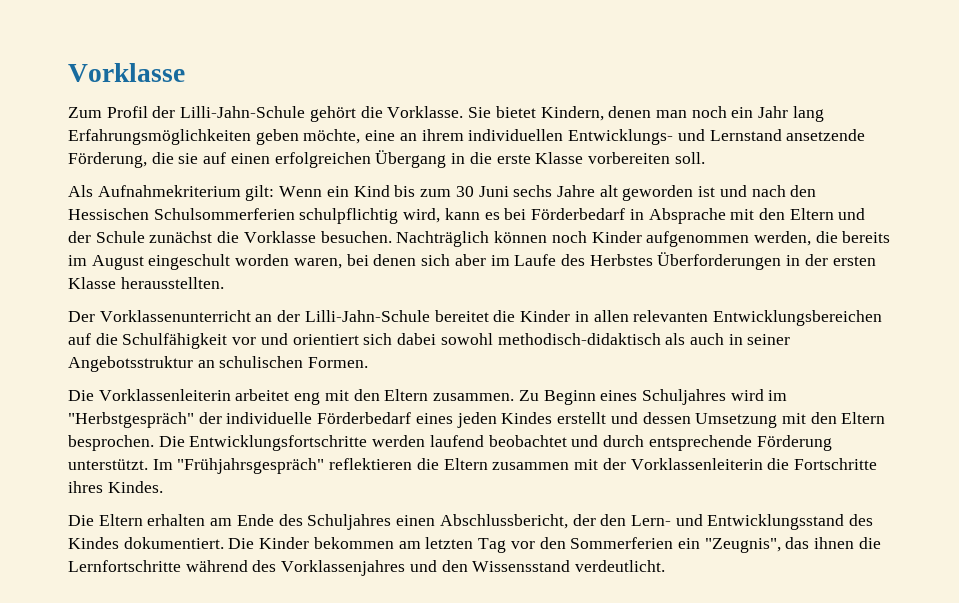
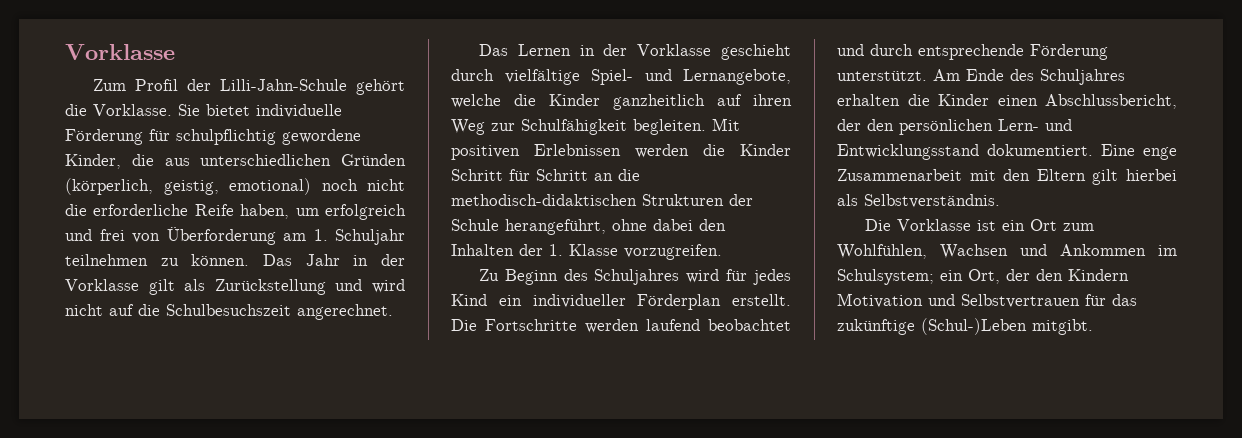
- Sie bietet Kindern, denen man noch ein Jahr lang Erfahrungsmöglichkeiten geben möchte, eine an ihrem individuellen Entwicklungs- und Lernstand ansetzende Förderung, die sie auf einen erfolgreichen Übergang in die erste Klasse vorbereiten soll.
- Als Aufnahmekriterium gilt: Wenn ein Kind bis zum 30 Juni sechs Jahre alt geworden ist und nach den Hessischen Schulsommerferien schulpflichtig wird, kann es bei Förderbedarf in Absprache mit den Eltern und der Schule zunächst die Vorklasse besuchen. Nachträglich können noch Kinder aufgenommen werden, die bereits im August eingeschult worden waren, bei denen sich aber im Laufe des Herbstes Überforderungen in der ersten Klasse herausstellten.
- Der Vorklassenunterricht an der Lilli-Jahn-Schule bereitet die Kinder in allen relevanten Entwicklungsbereichen auf die Schulfähigkeit vor und orientiert sich dabei sowohl methodisch-didaktisch als auch in seiner Angebotsstruktur an schulischen Formen.
- Die Vorklassenleiterin arbeitet eng mit den Eltern zusammen. Zu Beginn eines Schuljahres wird im "Herbstgespräch" der individuelle Förderbedarf eines jeden Kindes erstellt und dessen Umsetzung mit den Eltern besprochen. Die Entwicklungsfortschritte werden laufend beobachtet und durch entsprechende Förderung unterstützt.
+ Sie bietet individuelle Förderung für schulpflichtig gewordene Kinder, die aus unterschiedlichen Gründen (körperlich, geistig, emotional) noch nicht die erforderliche Reife haben, um erfolgreich und frei von Überforderung am 1. Schuljahr teilnehmen zu können. Das Jahr in der Vorklasse gilt als Zurückstellung und wird nicht auf die Schulbesuchszeit angerechnet.
+ Das Lernen in der Vorklasse geschieht durch vielfältige Spiel- und Lernangebote, welche die Kinder ganzheitlich auf ihren Weg zur Schulfähigkeit begleiten. Mit positiven Erlebnissen werden die Kinder Schritt für Schritt an die methodisch-didaktischen Strukturen der Schule herangeführt, ohne dabei den Inhalten der 1. Klasse vorzugreifen.
+ Zu Beginn des Schuljahres wird für jedes Kind ein individueller Förderplan erstellt. Die Fortschritte werden laufend beobachtet und durch entsprechende Förderung unterstützt.
- Im "Frühjahrsgespräch" reflektieren die Eltern zusammen mit der Vorklassenleiterin die Fortschritte ihres Kindes.
- Die Eltern erhalten am Ende des Schuljahres einen Abschlussbericht, der den Lern- und Entwicklungsstand des Kindes dokumentiert. Die Kinder bekommen am letzten Tag vor den Sommerferien ein "Zeugnis", das ihnen die Lernfortschritte während des Vorklassenjahres und den Wissensstand verdeutlicht.
+ Am Ende des Schuljahres erhalten die Kinder einen Abschlussbericht, der den persönlichen Lern- und Entwicklungsstand dokumentiert. Eine enge Zusammenarbeit mit den Eltern gilt hierbei als Selbstverständnis.
+ Die Vorklasse ist ein Ort zum Wohlfühlen, Wachsen und Ankommen im Schulsystem; ein Ort, der den Kindern Motivation und Selbstvertrauen für das zukünftige (Schul-)Leben mitgibt.

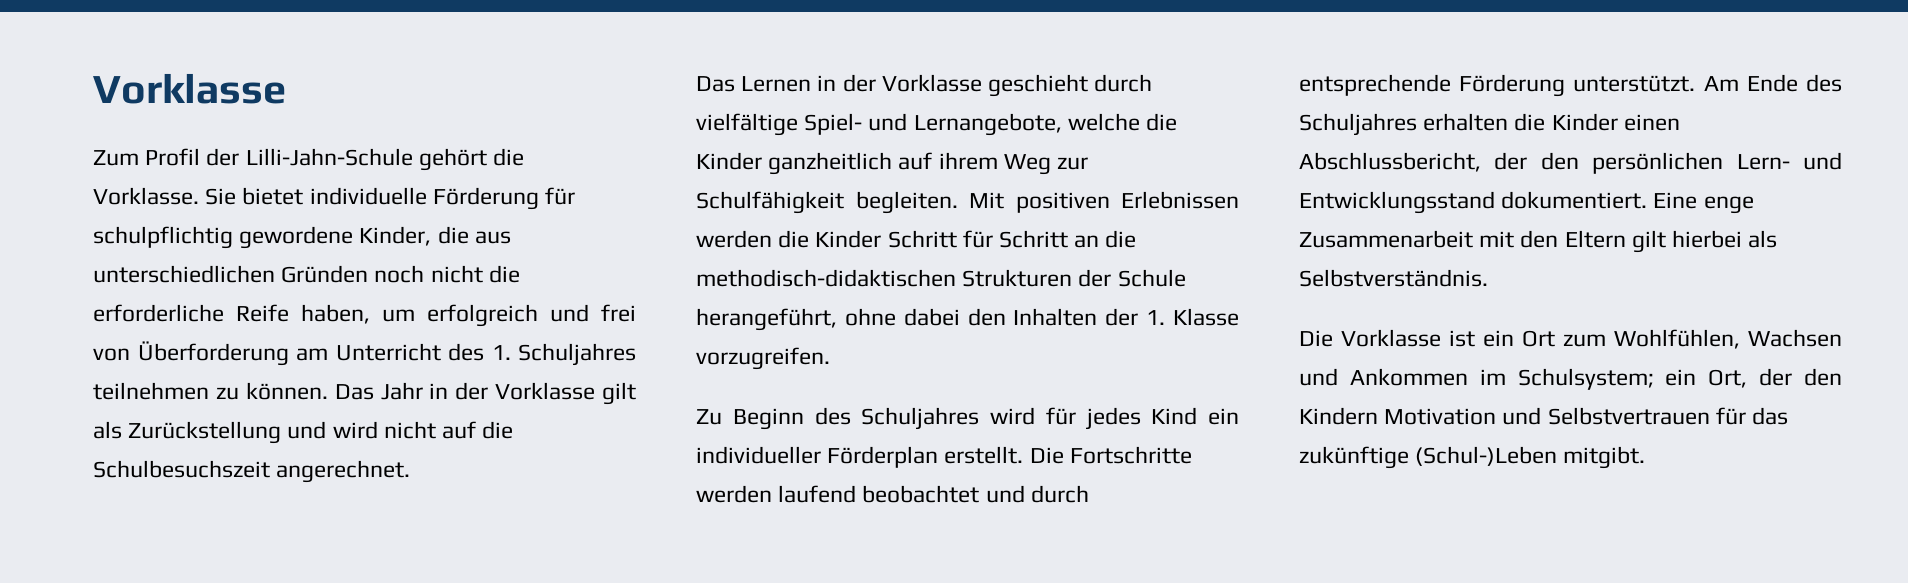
- Sie bietet individuelle Förderung für schulpflichtig gewordene Kinder, die aus unterschiedlichen Gründen (körperlich, geistig, emotional) noch nicht die erforderliche Reife haben, um erfolgreich und frei von Überforderung am 1. Schuljahr teilnehmen zu können.
+ Sie bietet individuelle Förderung für schulpflichtig gewordene Kinder, die aus unterschiedlichen Gründen noch nicht die erforderliche Reife haben, um erfolgreich und frei von Überforderung am Unterricht des 1. Schuljahres teilnehmen zu können.
- Das Lernen in der Vorklasse geschieht durch vielfältige Spiel- und Lernangebote, welche die Kinder ganzheitlich auf ihren Weg zur Schulfähigkeit begleiten.
+ Das Lernen in der Vorklasse geschieht durch vielfältige Spiel- und Lernangebote, welche die Kinder ganzheitlich auf ihrem Weg zur Schulfähigkeit begleiten.

